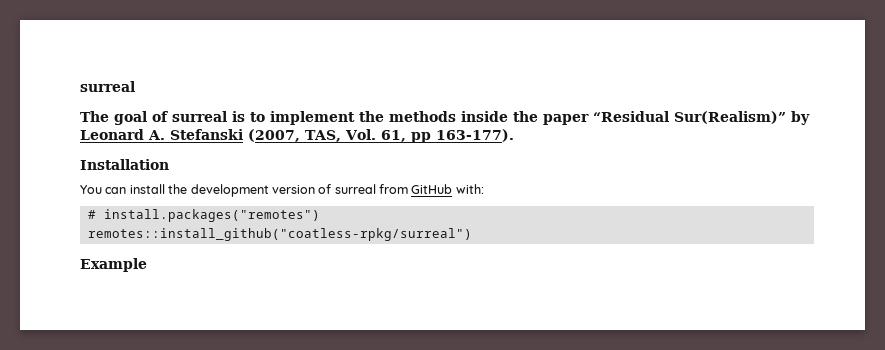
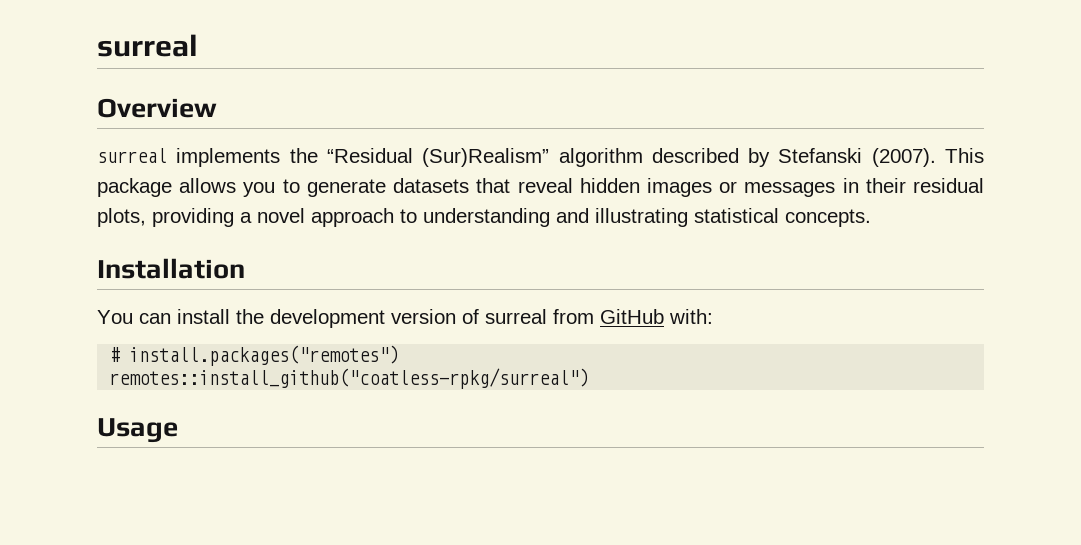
- The goal of surreal is to implement the methods inside the paper “Residual Sur(Realism)” by Leonard A. Stefanski (2007, TAS, Vol. 61, pp 163-177).
+ Overview
+ surreal implements the “Residual (Sur)Realism” algorithm described by Stefanski (2007). This package allows you to generate datasets that reveal hidden images or messages in their residual plots, providing a novel approach to understanding and illustrating statistical concepts.
- Example
+ Usage

